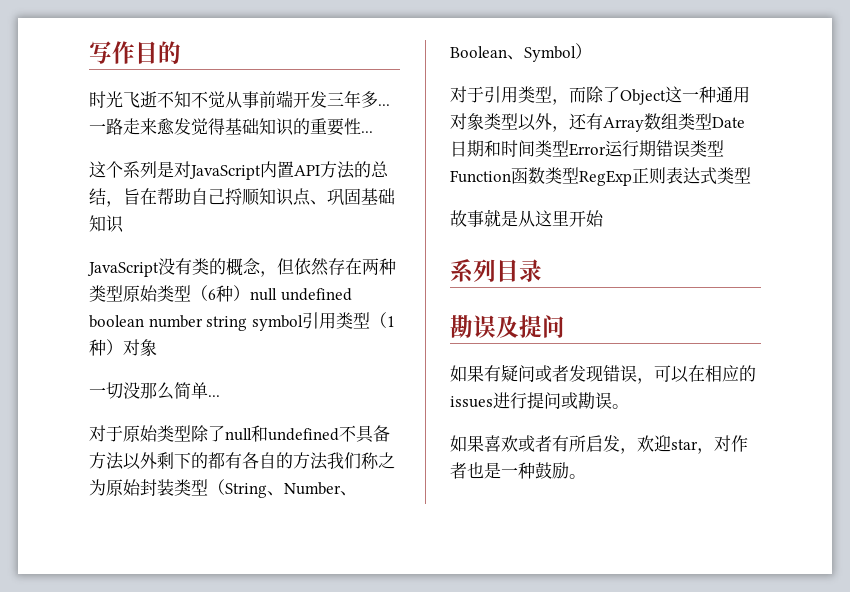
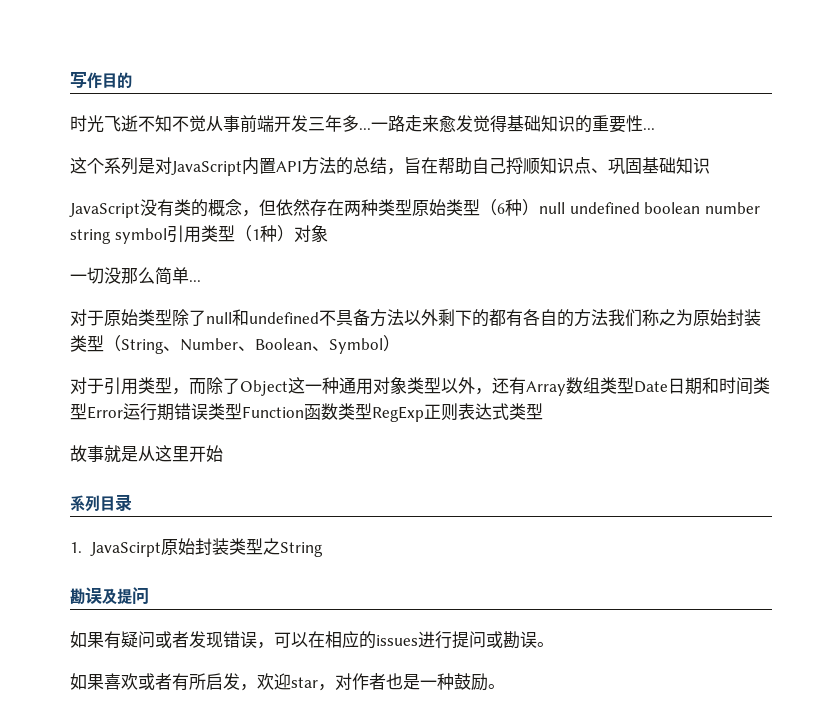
+ 1. JavaScirpt原始封装类型之String

